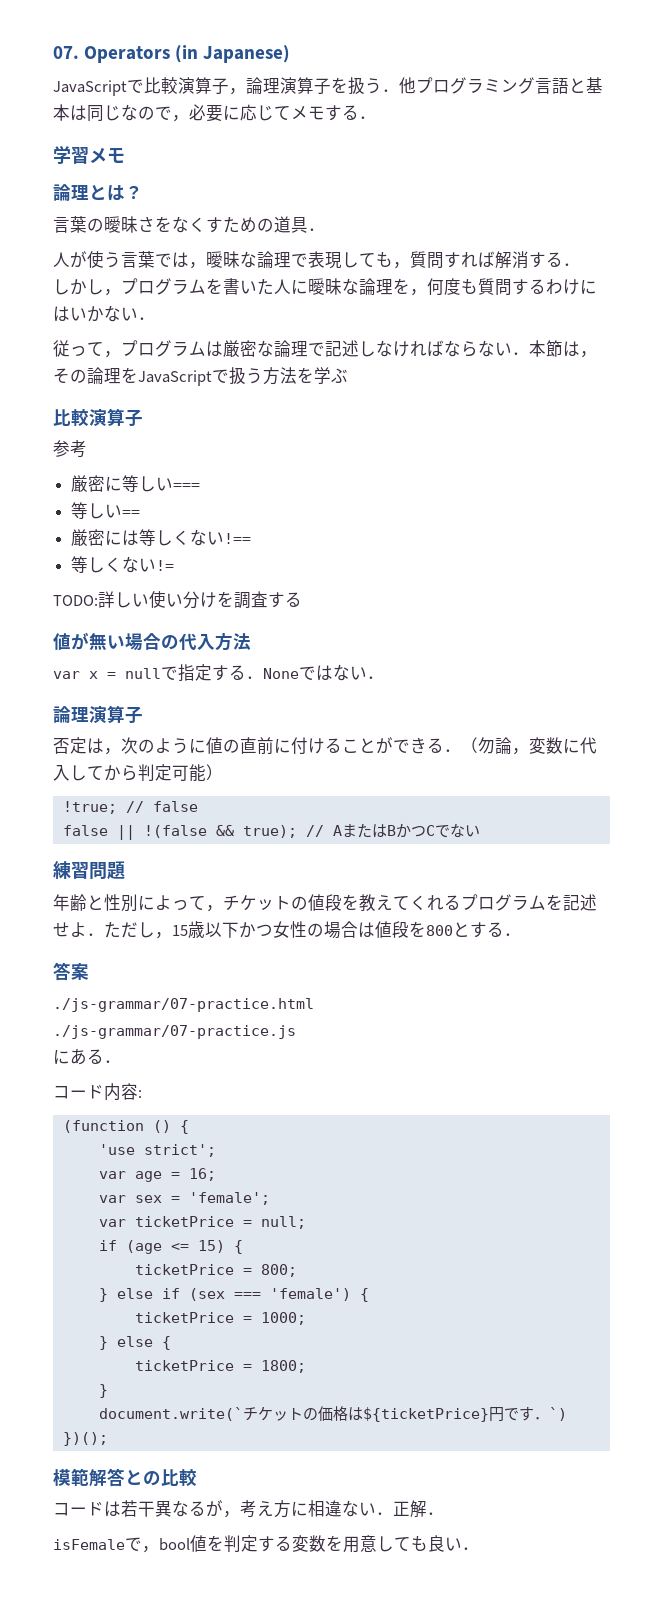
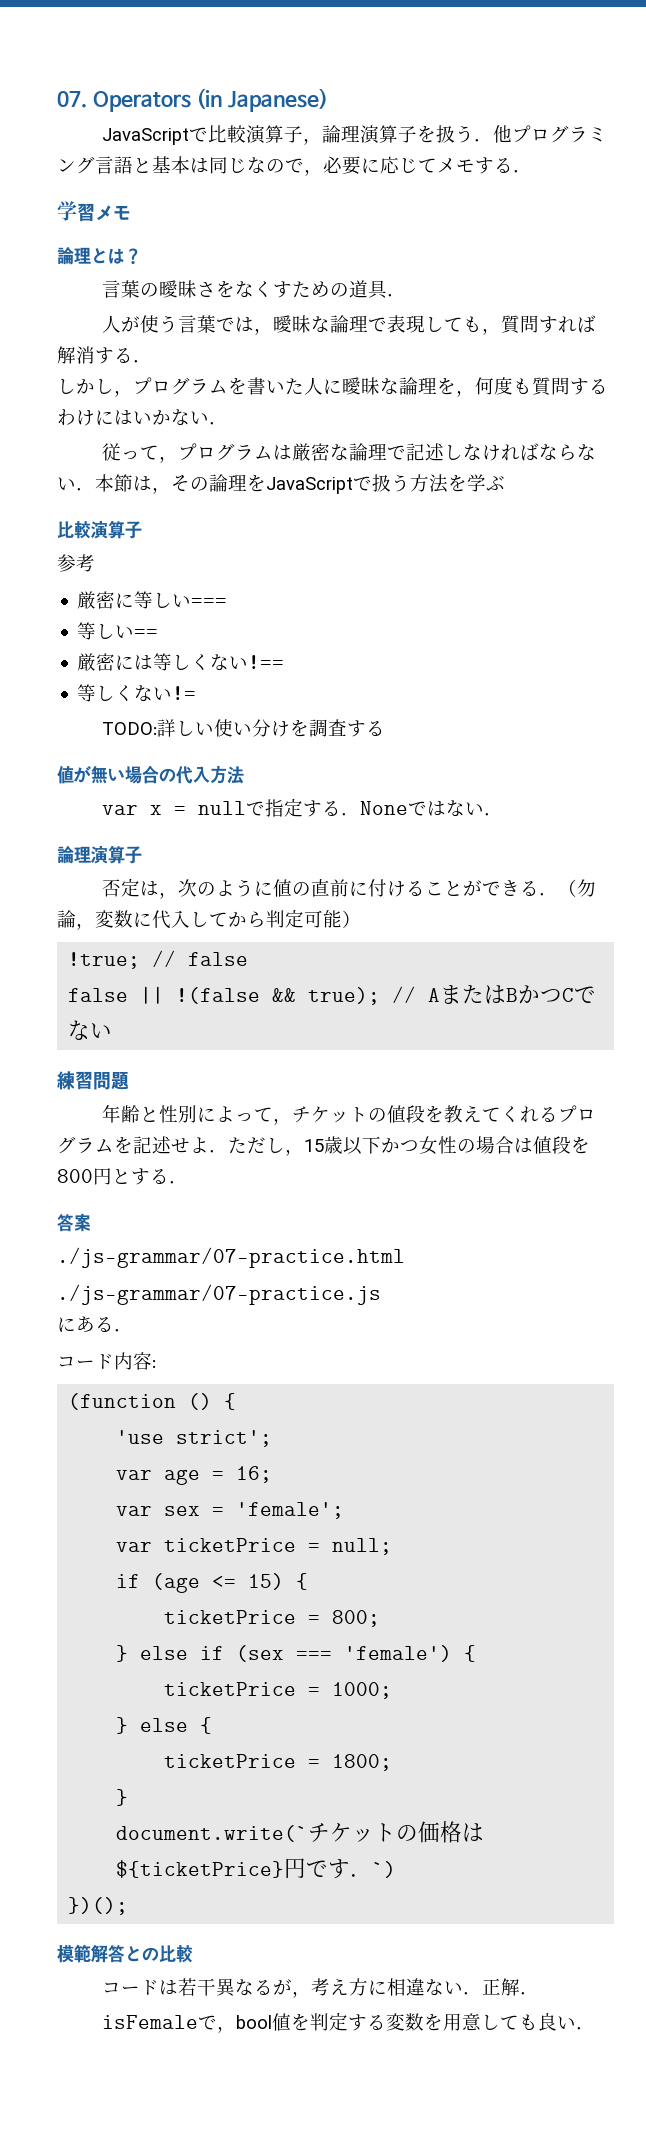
- 年齢と性別によって，チケットの値段を教えてくれるプログラムを記述せよ．ただし，15歳以下かつ女性の場合は値段を800とする．
+ 年齢と性別によって，チケットの値段を教えてくれるプログラムを記述せよ．ただし，15歳以下かつ女性の場合は値段を800円とする．

